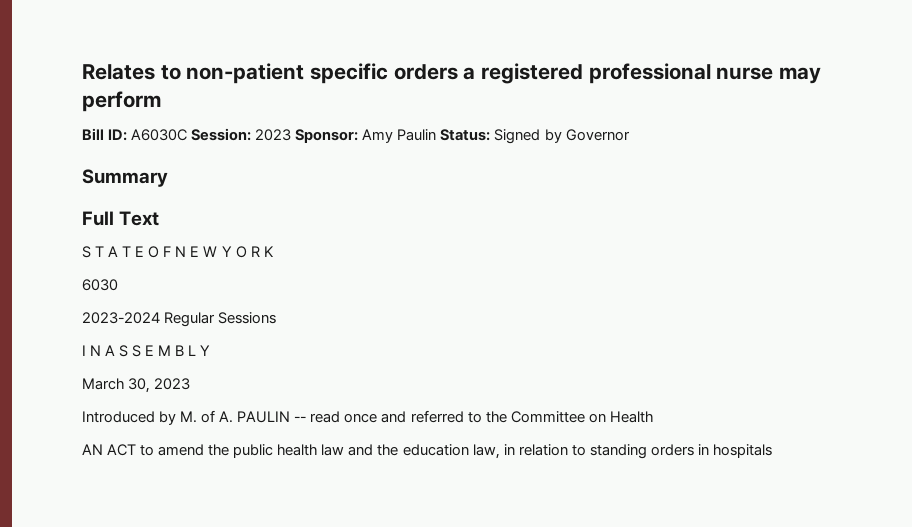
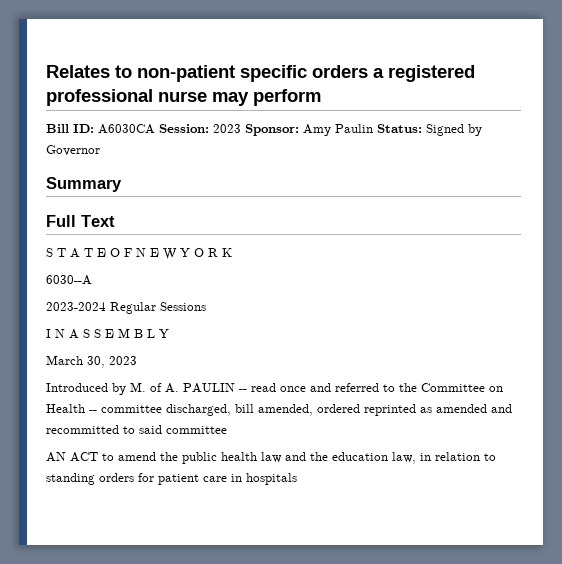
- Bill ID: A6030C Session: 2023 Sponsor: Amy Paulin Status: Signed by Governor
+ Bill ID: A6030CA Session: 2023 Sponsor: Amy Paulin Status: Signed by Governor
- 6030
+ 6030--A
- Introduced by M. of A. PAULIN -- read once and referred to the Committee on Health
+ Introduced by M. of A. PAULIN -- read once and referred to the Committee on Health -- committee discharged, bill amended, ordered reprinted as amended and recommitted to said committee
- AN ACT to amend the public health law and the education law, in relation to standing orders in hospitals
+ AN ACT to amend the public health law and the education law, in relation to standing orders for patient care in hospitals

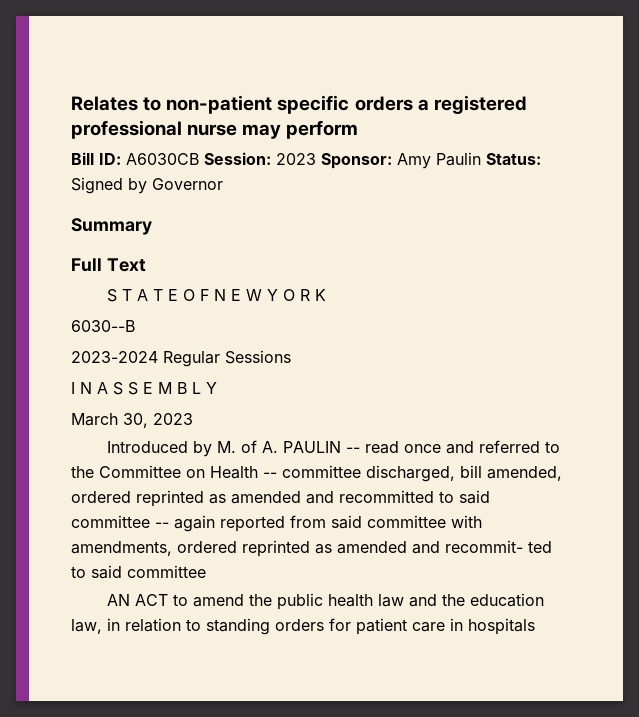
- Bill ID: A6030CA Session: 2023 Sponsor: Amy Paulin Status: Signed by Governor
+ Bill ID: A6030CB Session: 2023 Sponsor: Amy Paulin Status: Signed by Governor
- 6030--A
+ 6030--B
- Introduced by M. of A. PAULIN -- read once and referred to the Committee on Health -- committee discharged, bill amended, ordered reprinted as amended and recommitted to said committee
+ Introduced by M. of A. PAULIN -- read once and referred to the Committee on Health -- committee discharged, bill amended, ordered reprinted as amended and recommitted to said committee -- again reported from said committee with amendments, ordered reprinted as amended and recommit- ted to said committee

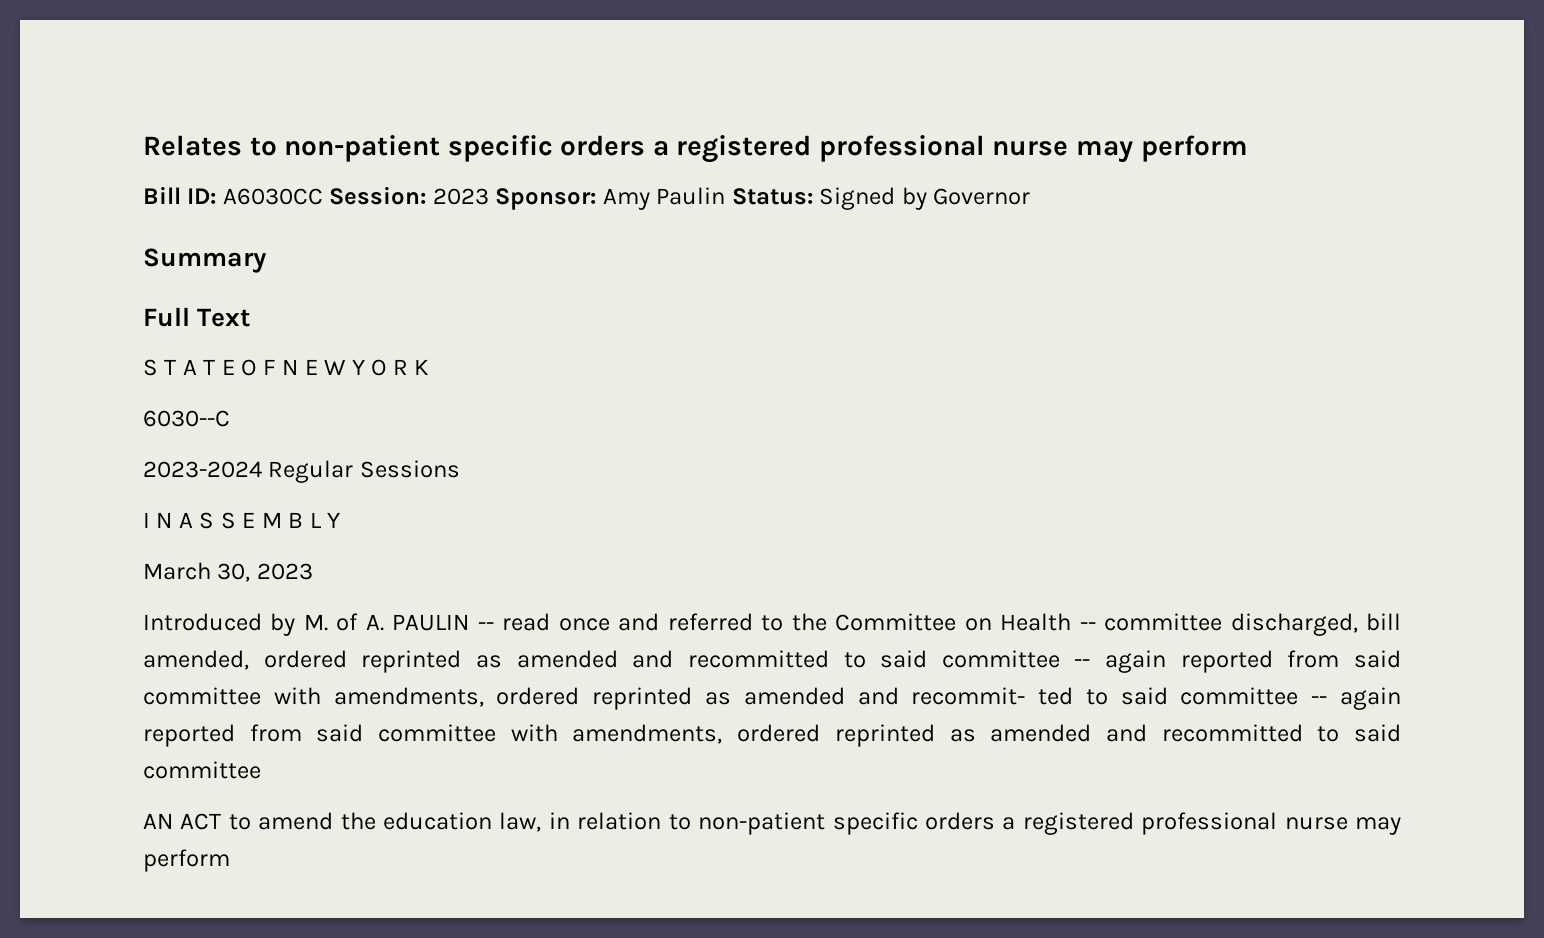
- Bill ID: A6030CB Session: 2023 Sponsor: Amy Paulin Status: Signed by Governor
+ Bill ID: A6030CC Session: 2023 Sponsor: Amy Paulin Status: Signed by Governor
- 6030--B
+ 6030--C
- Introduced by M. of A. PAULIN -- read once and referred to the Committee on Health -- committee discharged, bill amended, ordered reprinted as amended and recommitted to said committee -- again reported from said committee with amendments, ordered reprinted as amended and recommit- ted to said committee
+ Introduced by M. of A. PAULIN -- read once and referred to the Committee on Health -- committee discharged, bill amended, ordered reprinted as amended and recommitted to said committee -- again reported from said committee with amendments, ordered reprinted as amended and recommit- ted to said committee -- again reported from said committee with amendments, ordered reprinted as amended and recommitted to said committee
- AN ACT to amend the public health law and the education law, in relation to standing orders for patient care in hospitals
+ AN ACT to amend the education law, in relation to non-patient specific orders a registered professional nurse may perform

